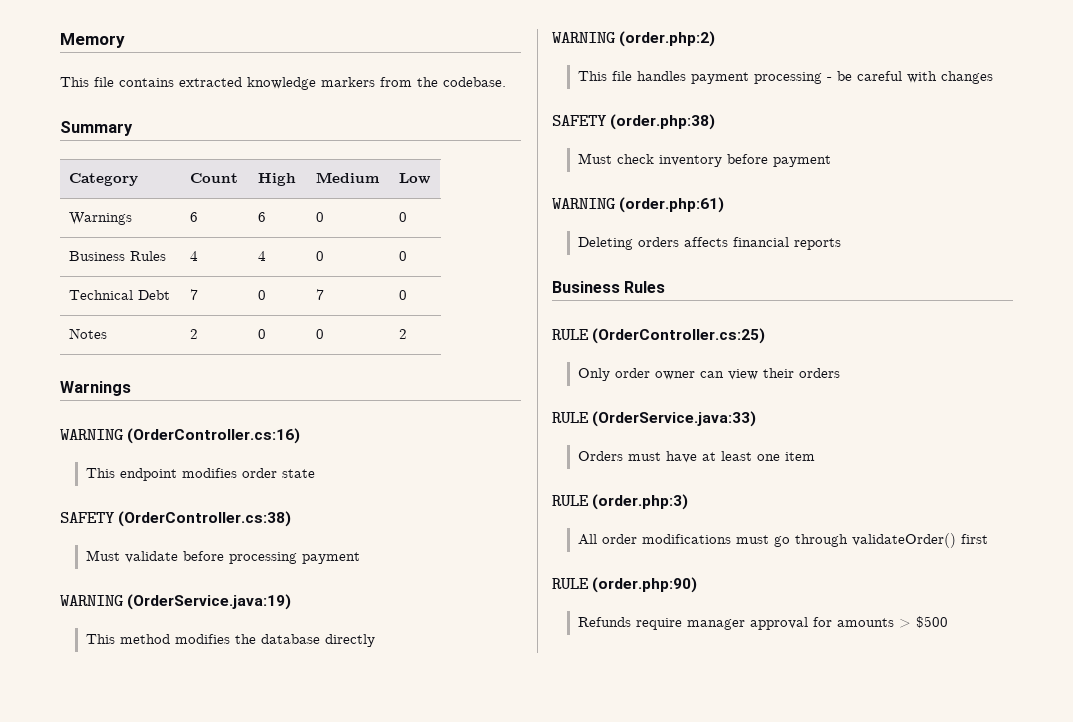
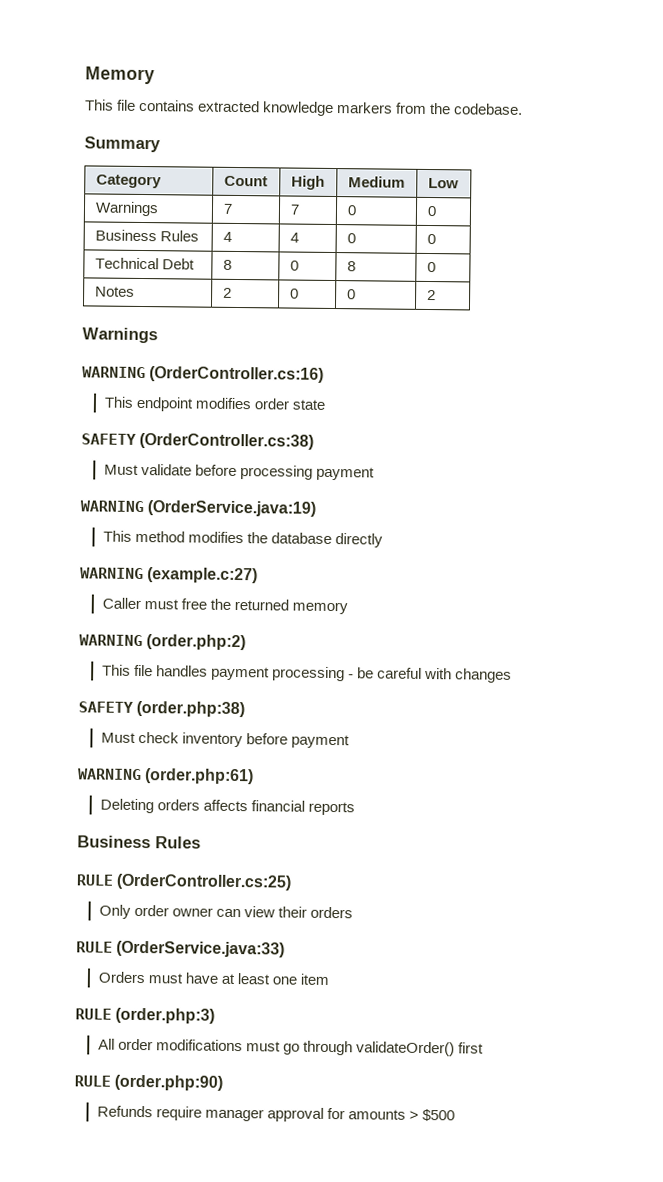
- Warnings | 6 | 6 | 0 | 0
+ Warnings | 7 | 7 | 0 | 0
- Technical Debt | 7 | 0 | 7 | 0
+ Technical Debt | 8 | 0 | 8 | 0
+ WARNING (example.c:27)
+ Caller must free the returned memory

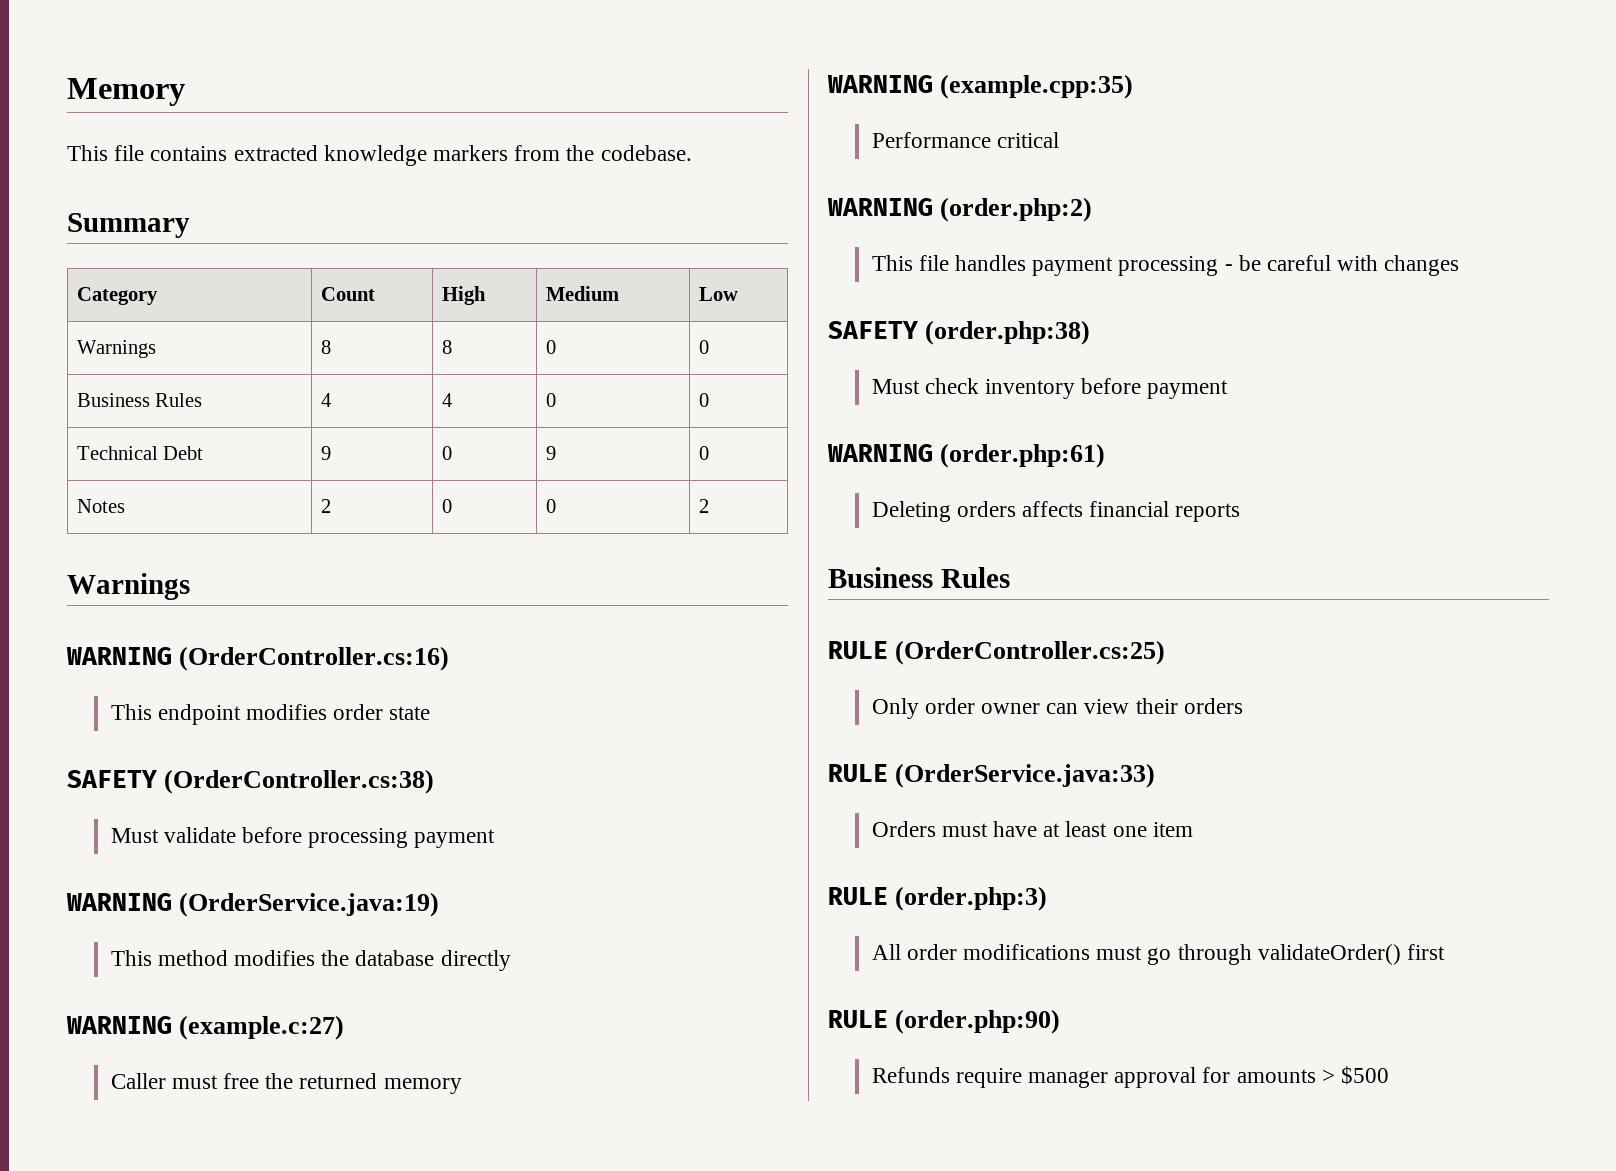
- Warnings | 7 | 7 | 0 | 0
+ Warnings | 8 | 8 | 0 | 0
- Technical Debt | 8 | 0 | 8 | 0
+ Technical Debt | 9 | 0 | 9 | 0
+ WARNING (example.cpp:35)
+ Performance critical

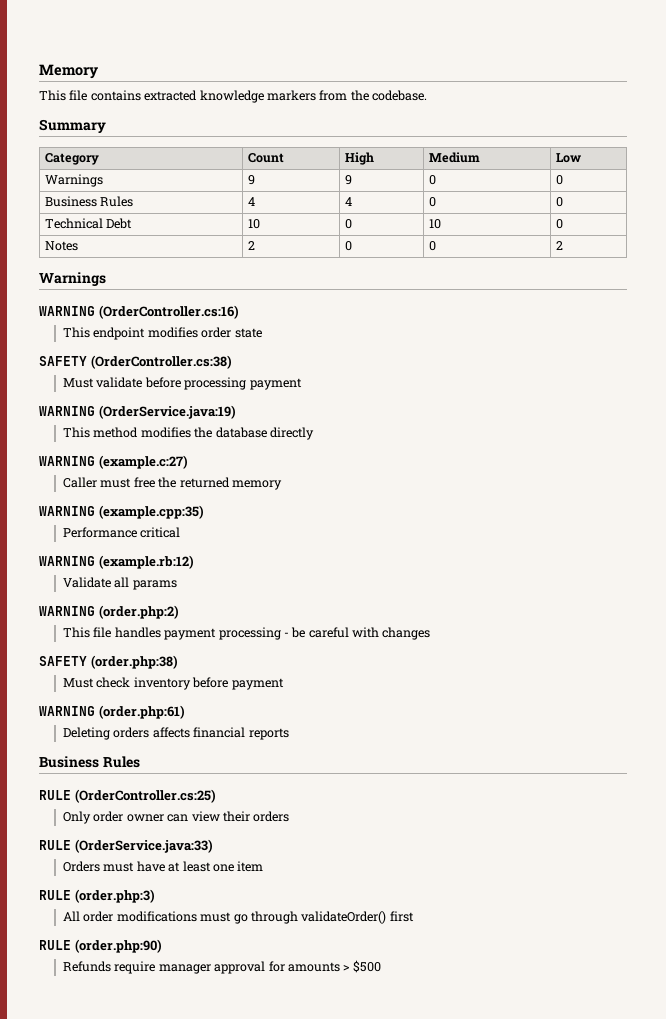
- Warnings | 8 | 8 | 0 | 0
+ Warnings | 9 | 9 | 0 | 0
- Technical Debt | 9 | 0 | 9 | 0
+ Technical Debt | 10 | 0 | 10 | 0
+ WARNING (example.rb:12)
+ Validate all params

